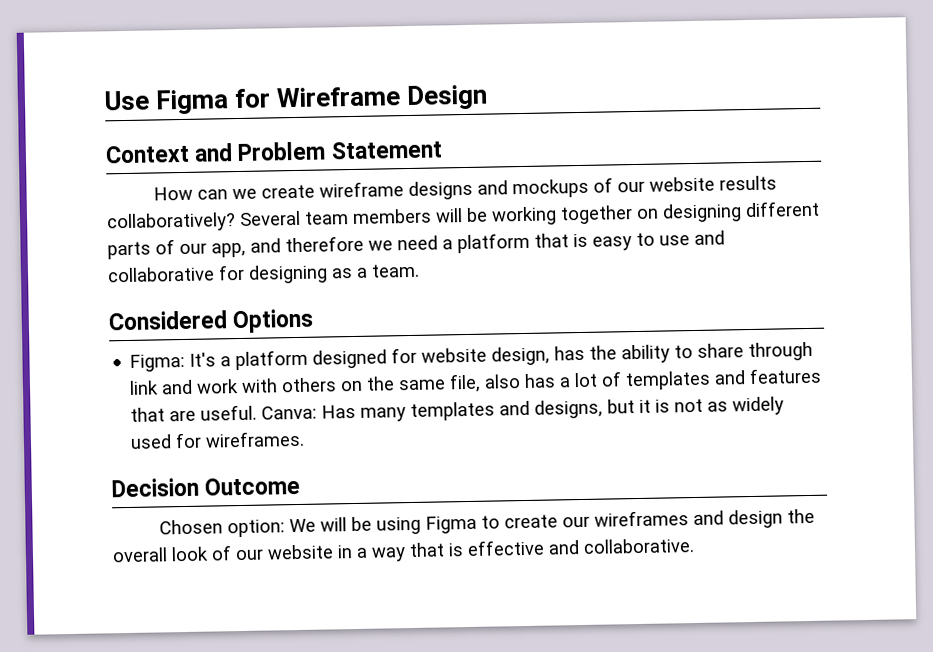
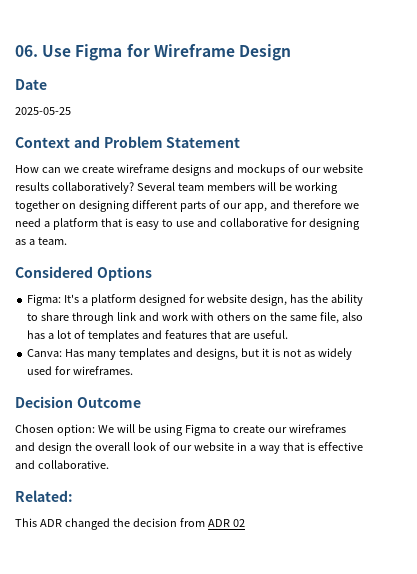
- Use Figma for Wireframe Design
+ 06. Use Figma for Wireframe Design
+ Date
+ 2025-05-25
- Figma: It's a platform designed for website design, has the ability to share through link and work with others on the same file, also has a lot of templates and features that are useful. Canva: Has many templates and designs, but it is not as widely used for wireframes.
+ Figma: It's a platform designed for website design, has the ability to share through link and work with others on the same file, also has a lot of templates and features that are useful.
+ Canva: Has many templates and designs, but it is not as widely used for wireframes.
+ Related:
+ This ADR changed the decision from ADR 02

